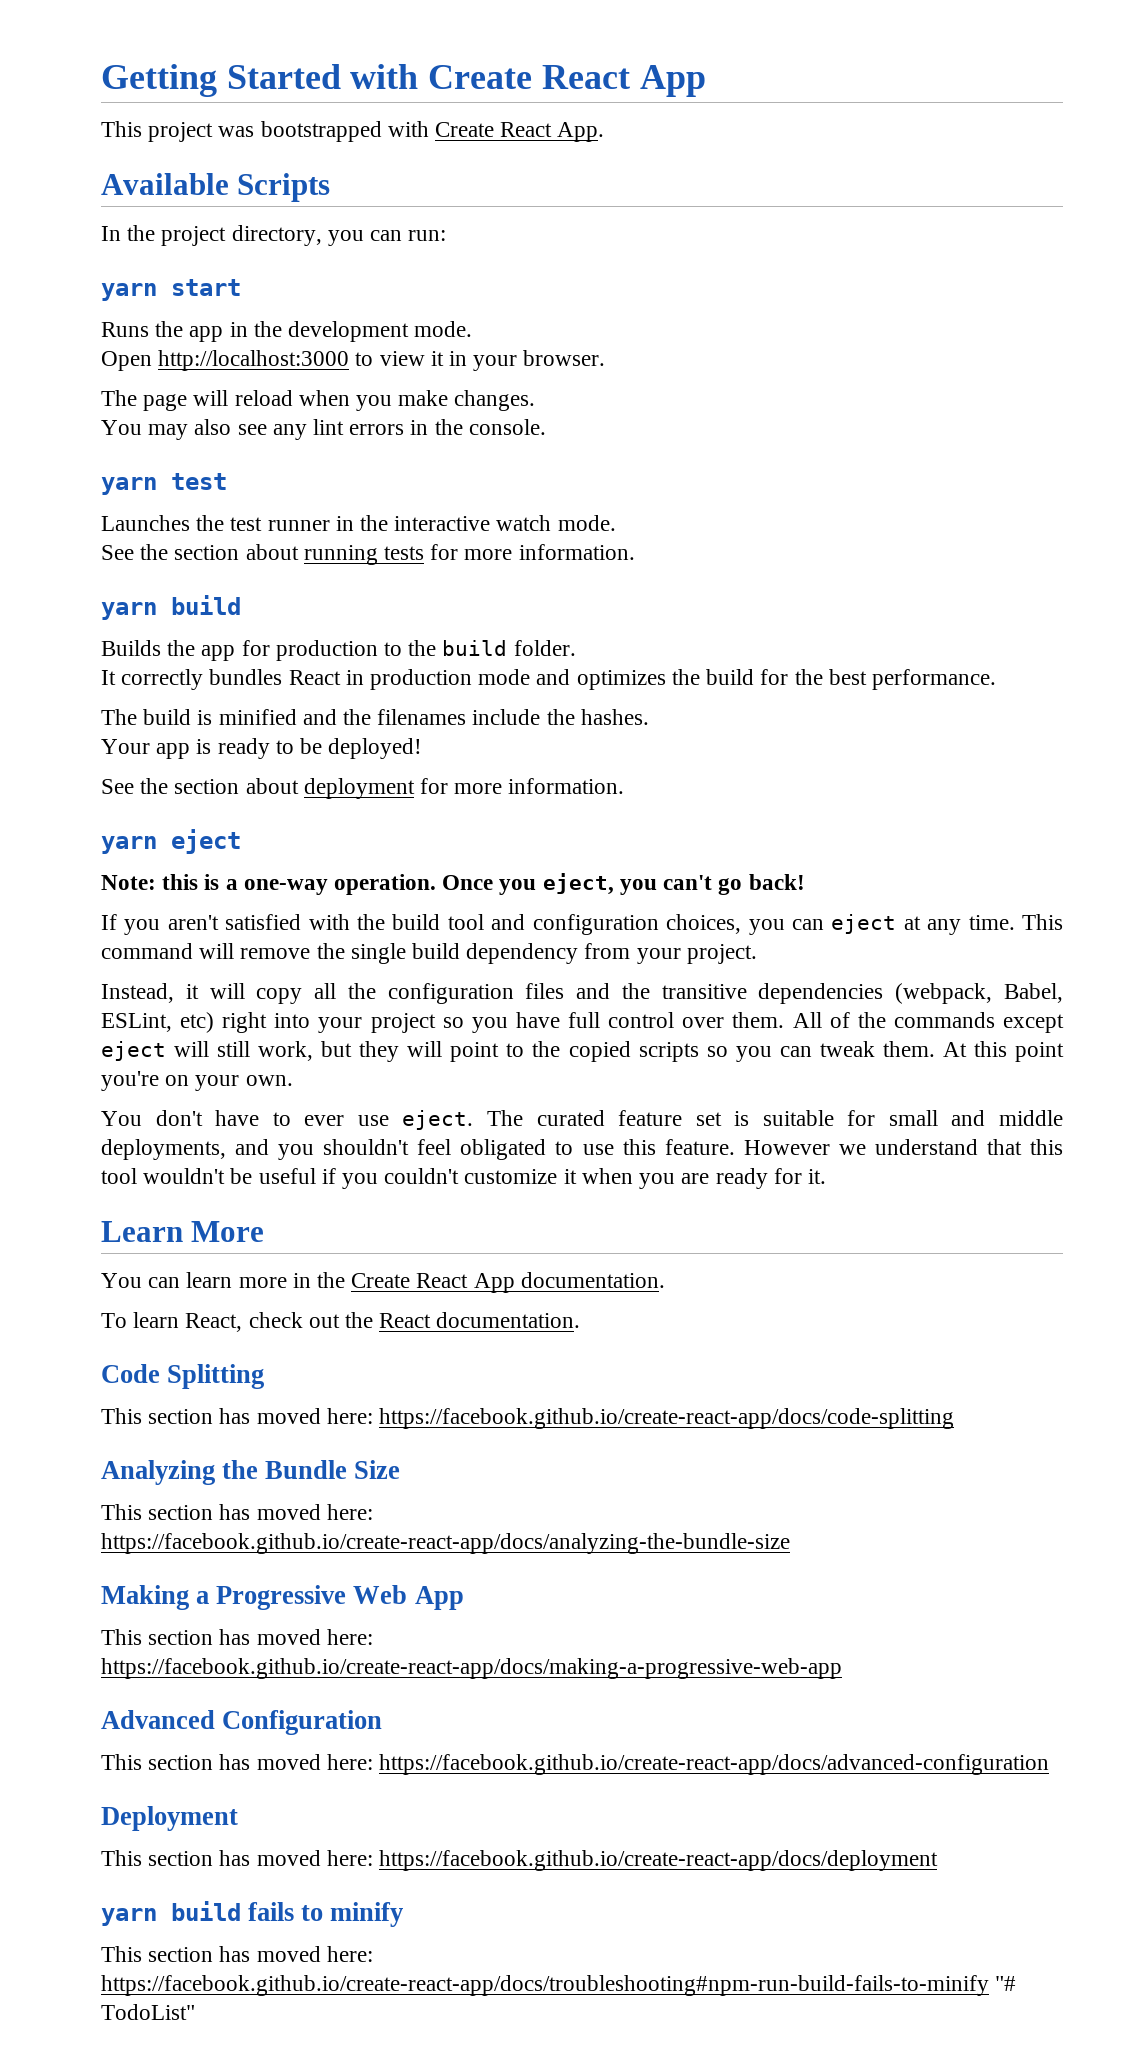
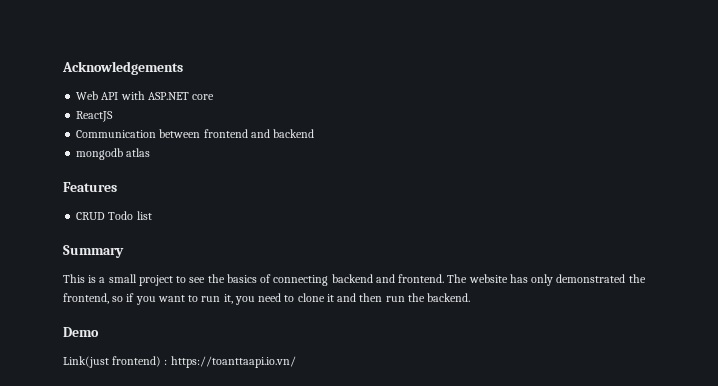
- Getting Started with Create React App
- This project was bootstrapped with Create React App.
- Available Scripts
- In the project directory, you can run:
- yarn start
- Runs the app in the development mode.
- Open http://localhost:3000 to view it in your browser.
- The page will reload when you make changes.
- You may also see any lint errors in the console.
- yarn test
- Launches the test runner in the interactive watch mode.
- See the section about running tests for more information.
- yarn build
- Builds the app for production to the build folder.
- It correctly bundles React in production mode and optimizes the build for the best performance.
- The build is minified and the filenames include the hashes.
- Your app is ready to be deployed!
- See the section about deployment for more information.
- yarn eject
- Note: this is a one-way operation. Once you eject, you can't go back!
- If you aren't satisfied with the build tool and configuration choices, you can eject at any time. This command will remove the single build dependency from your project.
- Instead, it will copy all the configuration files and the transitive dependencies (webpack, Babel, ESLint, etc) right into your project so you have full control over them. All of the commands except eject will still work, but they will point to the copied scripts so you can tweak them. At this point you're on your own.
- You don't have to ever use eject. The curated feature set is suitable for small and middle deployments, and you shouldn't feel obligated to use this feature. However we understand that this tool wouldn't be useful if you couldn't customize it when you are ready for it.
- Learn More
- You can learn more in the Create React App documentation.
- To learn React, check out the React documentation.
- Code Splitting
- This section has moved here: https://facebook.github.io/create-react-app/docs/code-splitting
- Analyzing the Bundle Size
- This section has moved here: https://facebook.github.io/create-react-app/docs/analyzing-the-bundle-size
- Making a Progressive Web App
- This section has moved here: https://facebook.github.io/create-react-app/docs/making-a-progressive-web-app
- Advanced Configuration
- This section has moved here: https://facebook.github.io/create-react-app/docs/advanced-configuration
- Deployment
- This section has moved here: https://facebook.github.io/create-react-app/docs/deployment
- yarn build fails to minify
- This section has moved here: https://facebook.github.io/create-react-app/docs/troubleshooting#npm-run-build-fails-to-minify "# TodoList"
+ Acknowledgements
+ Web API with ASP.NET core
+ ReactJS
+ Communication between frontend and backend
+ mongodb atlas
+ Features
+ CRUD Todo list
+ Summary
+ This is a small project to see the basics of connecting backend and frontend. The website has only demonstrated the frontend, so if you want to run it, you need to clone it and then run the backend.
+ Demo
+ Link(just frontend) : https://toanttaapi.io.vn/

